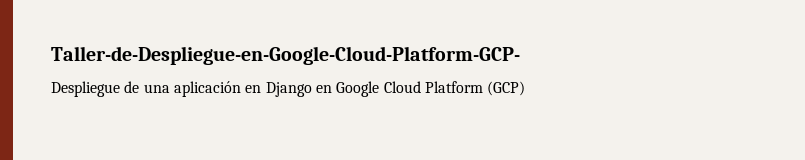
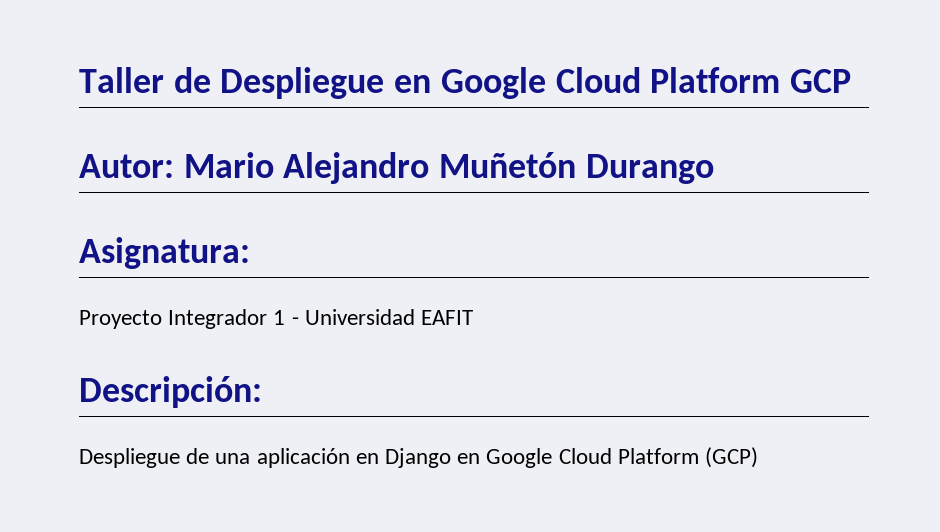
- Taller-de-Despliegue-en-Google-Cloud-Platform-GCP-
+ Taller de Despliegue en Google Cloud Platform GCP
+ Autor: Mario Alejandro Muñetón Durango
+ Asignatura:
+ Proyecto Integrador 1 - Universidad EAFIT
+ Descripción:

